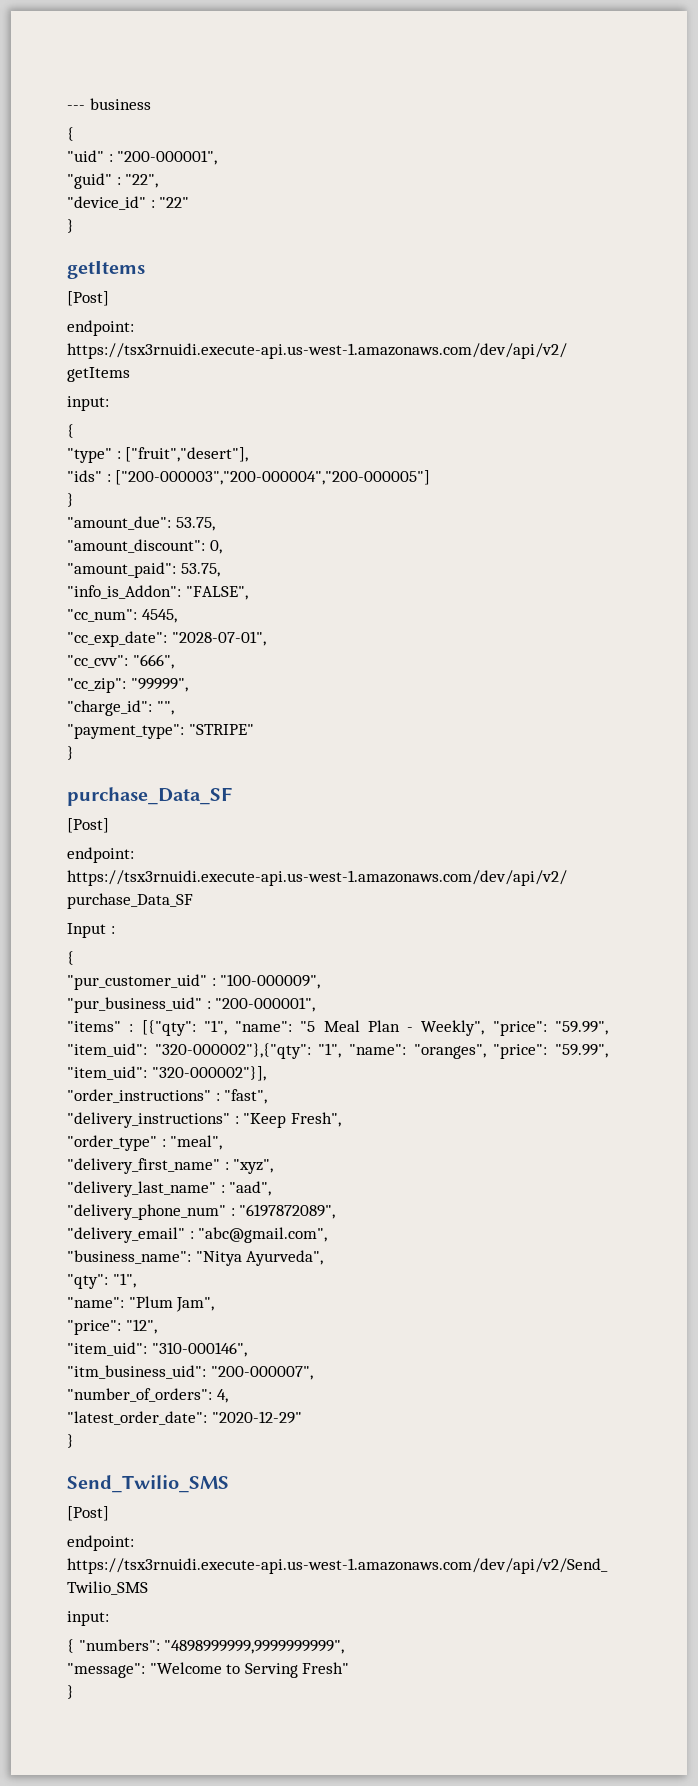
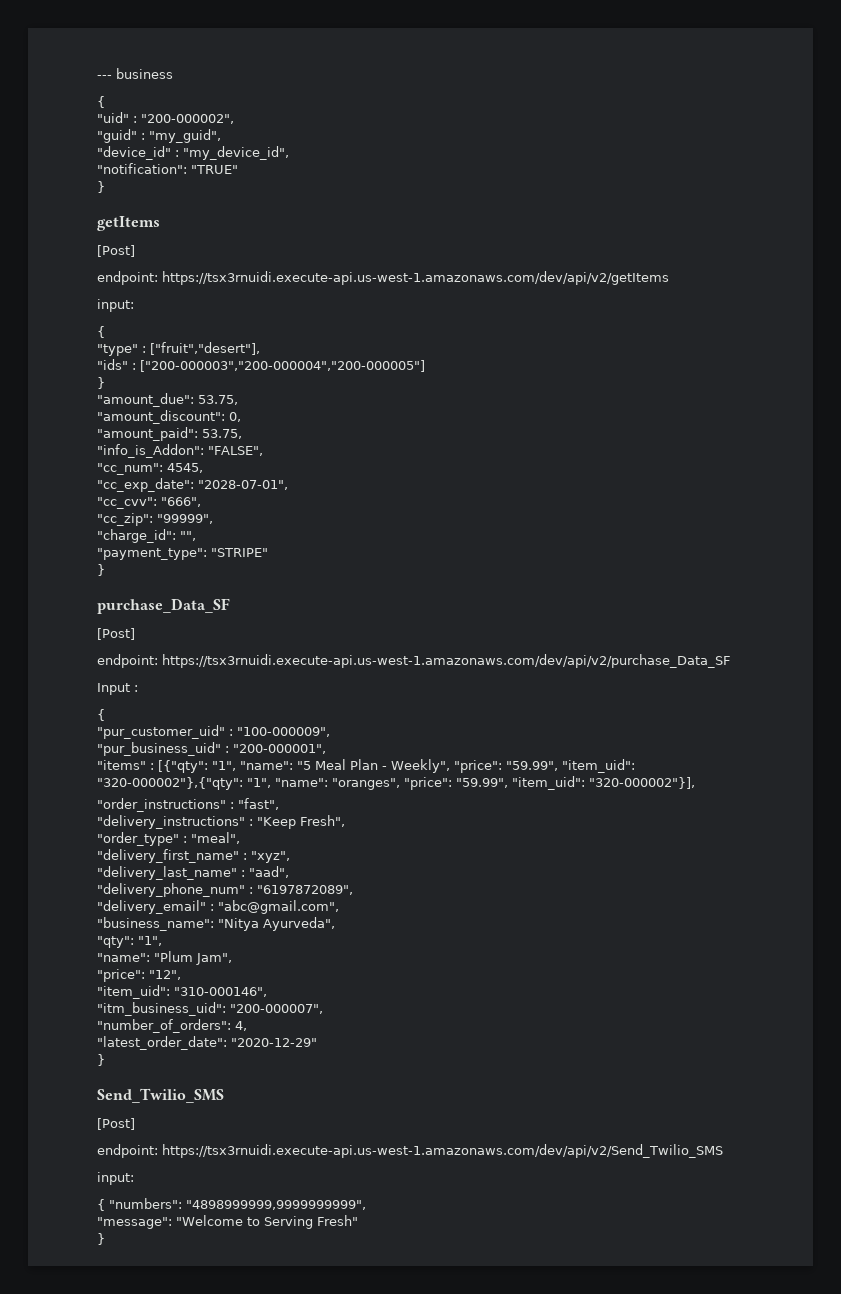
- "uid" : "200-000001",
+ "uid" : "200-000002",
- "guid" : "22",
+ "guid" : "my_guid",
- "device_id" : "22"
+ "device_id" : "my_device_id",
+ "notification": "TRUE"

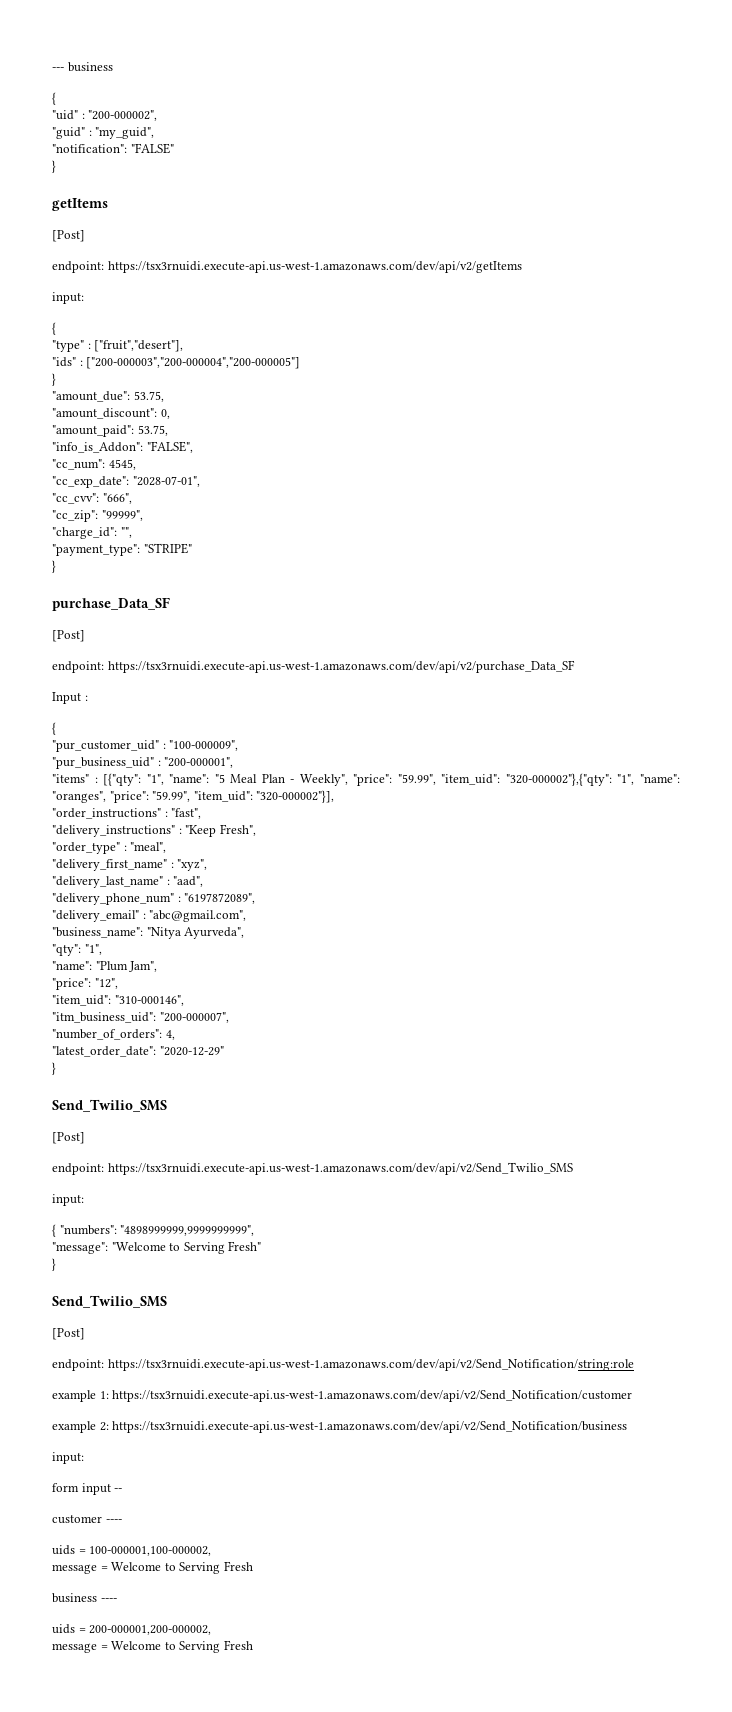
- "device_id" : "my_device_id",
- "notification": "TRUE"
+ "notification": "FALSE"
  "message": "Welcome to Serving Fresh"
  }
+ Send_Twilio_SMS
+ [Post]
+ endpoint: https://tsx3rnuidi.execute-api.us-west-1.amazonaws.com/dev/api/v2/Send_Notification/string:role
+ example 1: https://tsx3rnuidi.execute-api.us-west-1.amazonaws.com/dev/api/v2/Send_Notification/customer
+ example 2: https://tsx3rnuidi.execute-api.us-west-1.amazonaws.com/dev/api/v2/Send_Notification/business
+ input:
+ form input --
+ customer ----
+ uids = 100-000001,100-000002,
+ message = Welcome to Serving Fresh
+ business ----
+ uids = 200-000001,200-000002,
+ message = Welcome to Serving Fresh

